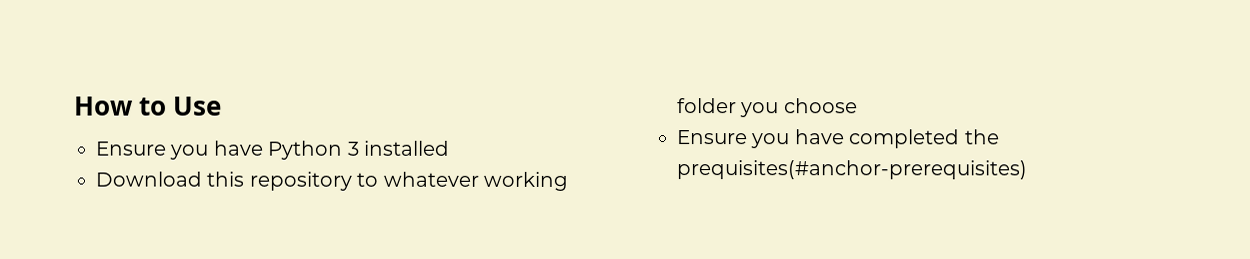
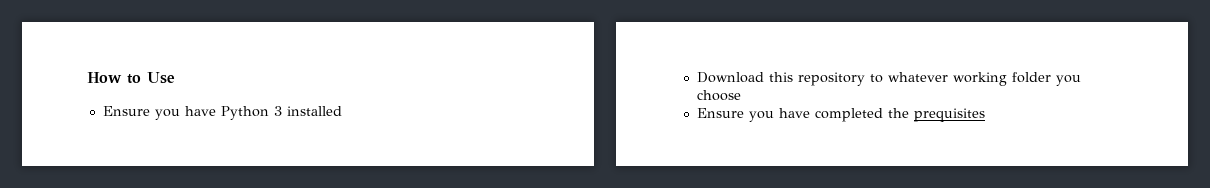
- Ensure you have completed the prequisites(#anchor-prerequisites)
+ Ensure you have completed the prequisites

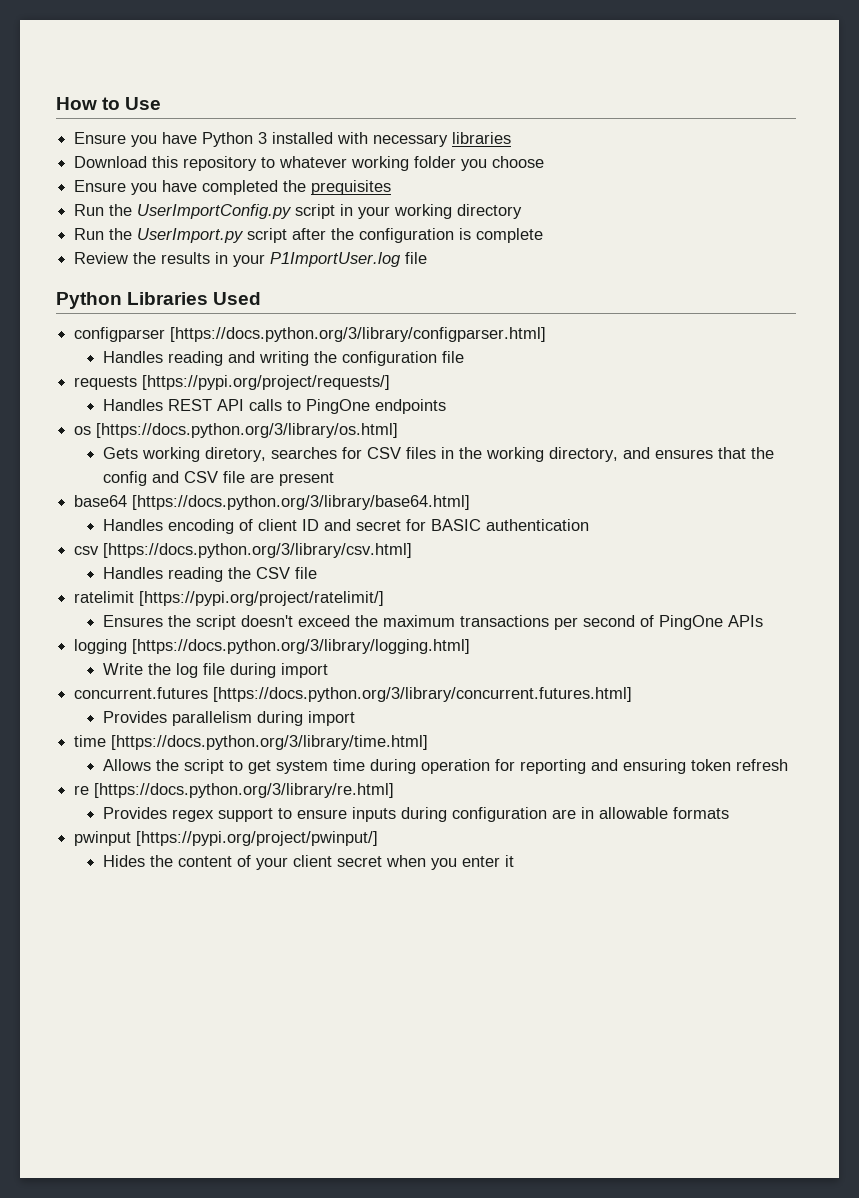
- Ensure you have Python 3 installed
+ Ensure you have Python 3 installed with necessary libraries
+ Run the UserImportConfig.py script in your working directory
+ Run the UserImport.py script after the configuration is complete
+ Review the results in your P1ImportUser.log file
+ Python Libraries Used
+ configparser [https://docs.python.org/3/library/configparser.html]
+ Handles reading and writing the configuration file
+ requests [https://pypi.org/project/requests/]
+ Handles REST API calls to PingOne endpoints
+ os [https://docs.python.org/3/library/os.html]
+ Gets working diretory, searches for CSV files in the working directory, and ensures that the config and CSV file are present
+ base64 [https://docs.python.org/3/library/base64.html]
+ Handles encoding of client ID and secret for BASIC authentication
+ csv [https://docs.python.org/3/library/csv.html]
+ Handles reading the CSV file
+ ratelimit [https://pypi.org/project/ratelimit/]
+ Ensures the script doesn't exceed the maximum transactions per second of PingOne APIs
+ logging [https://docs.python.org/3/library/logging.html]
+ Write the log file during import
+ concurrent.futures [https://docs.python.org/3/library/concurrent.futures.html]
+ Provides parallelism during import
+ time [https://docs.python.org/3/library/time.html]
+ Allows the script to get system time during operation for reporting and ensuring token refresh
+ re [https://docs.python.org/3/library/re.html]
+ Provides regex support to ensure inputs during configuration are in allowable formats
+ pwinput [https://pypi.org/project/pwinput/]
+ Hides the content of your client secret when you enter it

